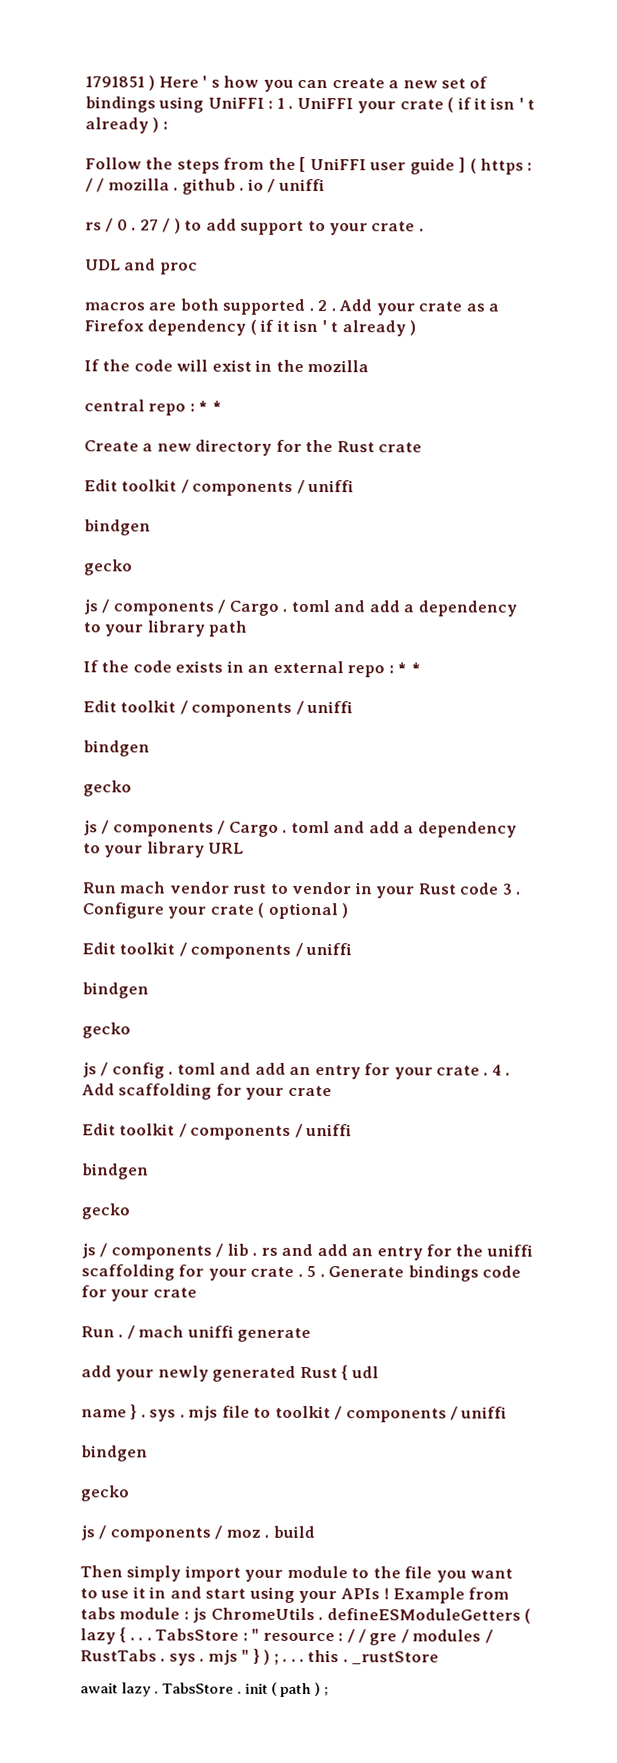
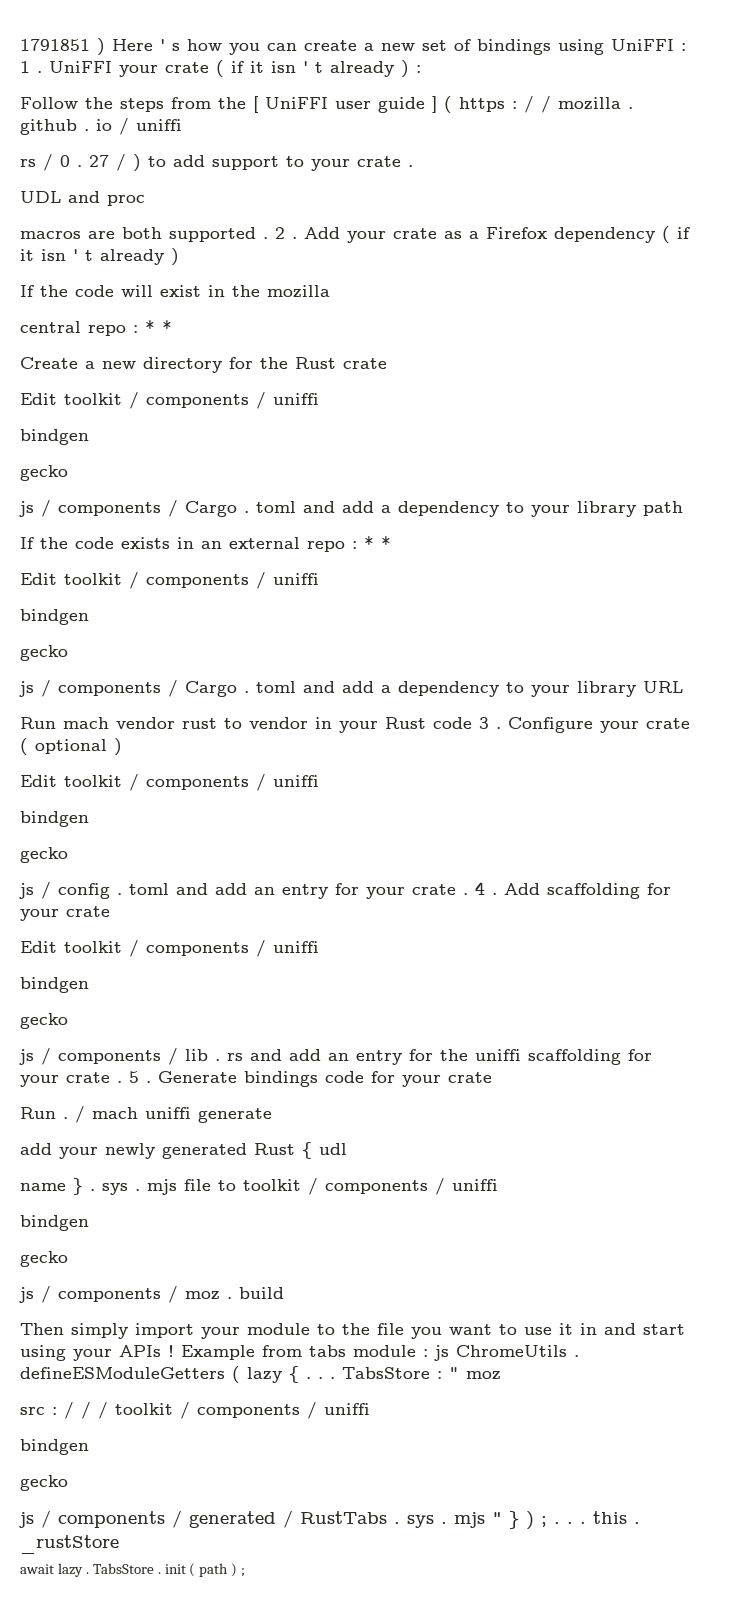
- TabsStore : " resource : / / gre / modules / RustTabs . sys . mjs " } ) ; . . . this .
+ TabsStore : " moz
+ src : / / / toolkit / components / uniffi
+ bindgen
+ gecko
+ js / components / generated / RustTabs . sys . mjs " } ) ; . . . this .

